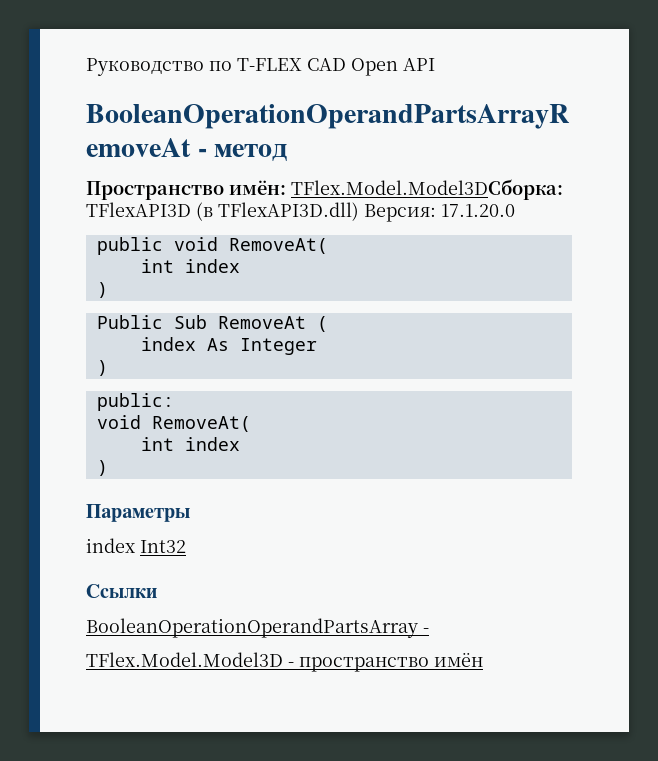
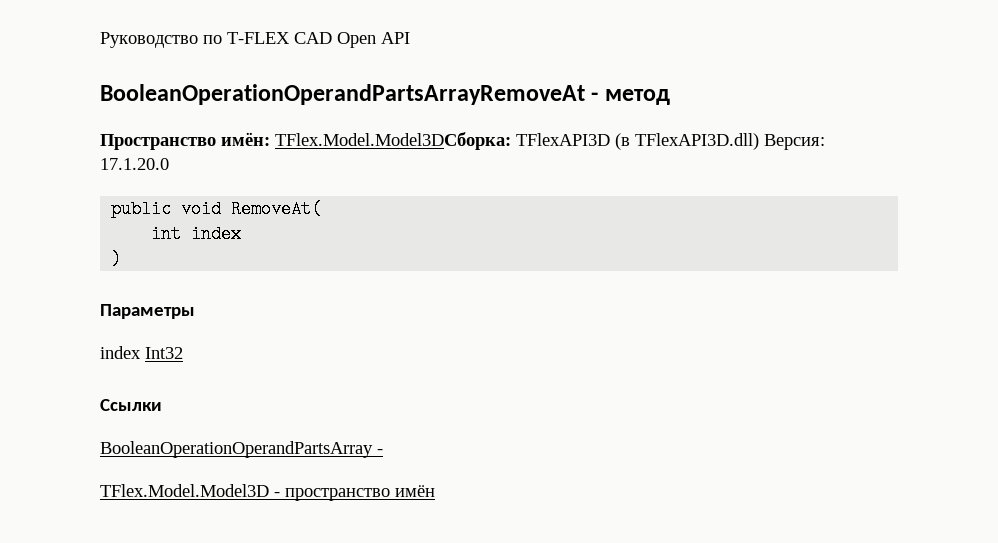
- Public Sub RemoveAt (
- index As Integer
- )
- public:
- void RemoveAt(
- int index
- )

